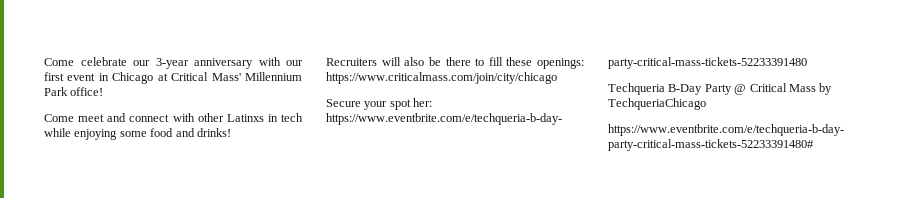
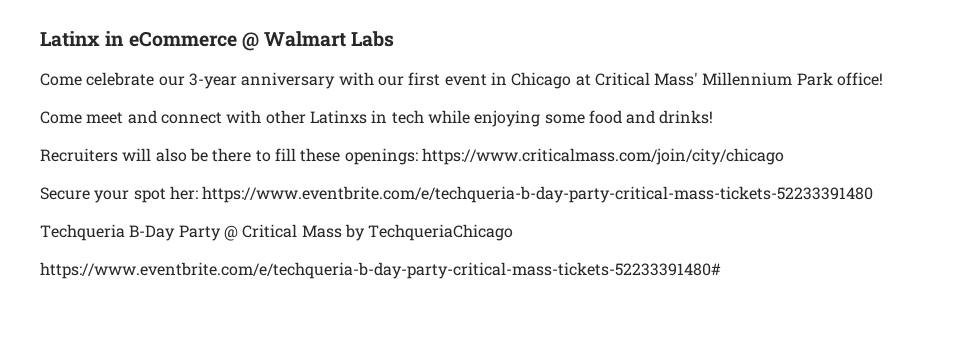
+ Latinx in eCommerce @ Walmart Labs

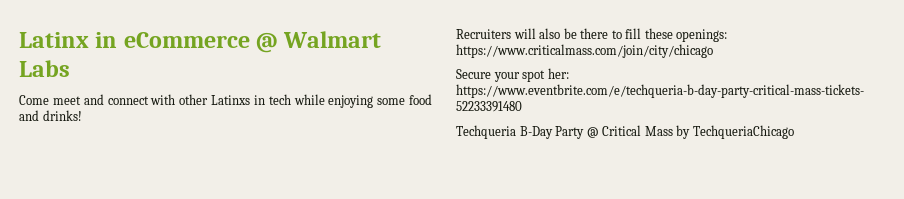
- Come celebrate our 3-year anniversary with our first event in Chicago at Critical Mass' Millennium Park office!
- https://www.eventbrite.com/e/techqueria-b-day-party-critical-mass-tickets-52233391480#

